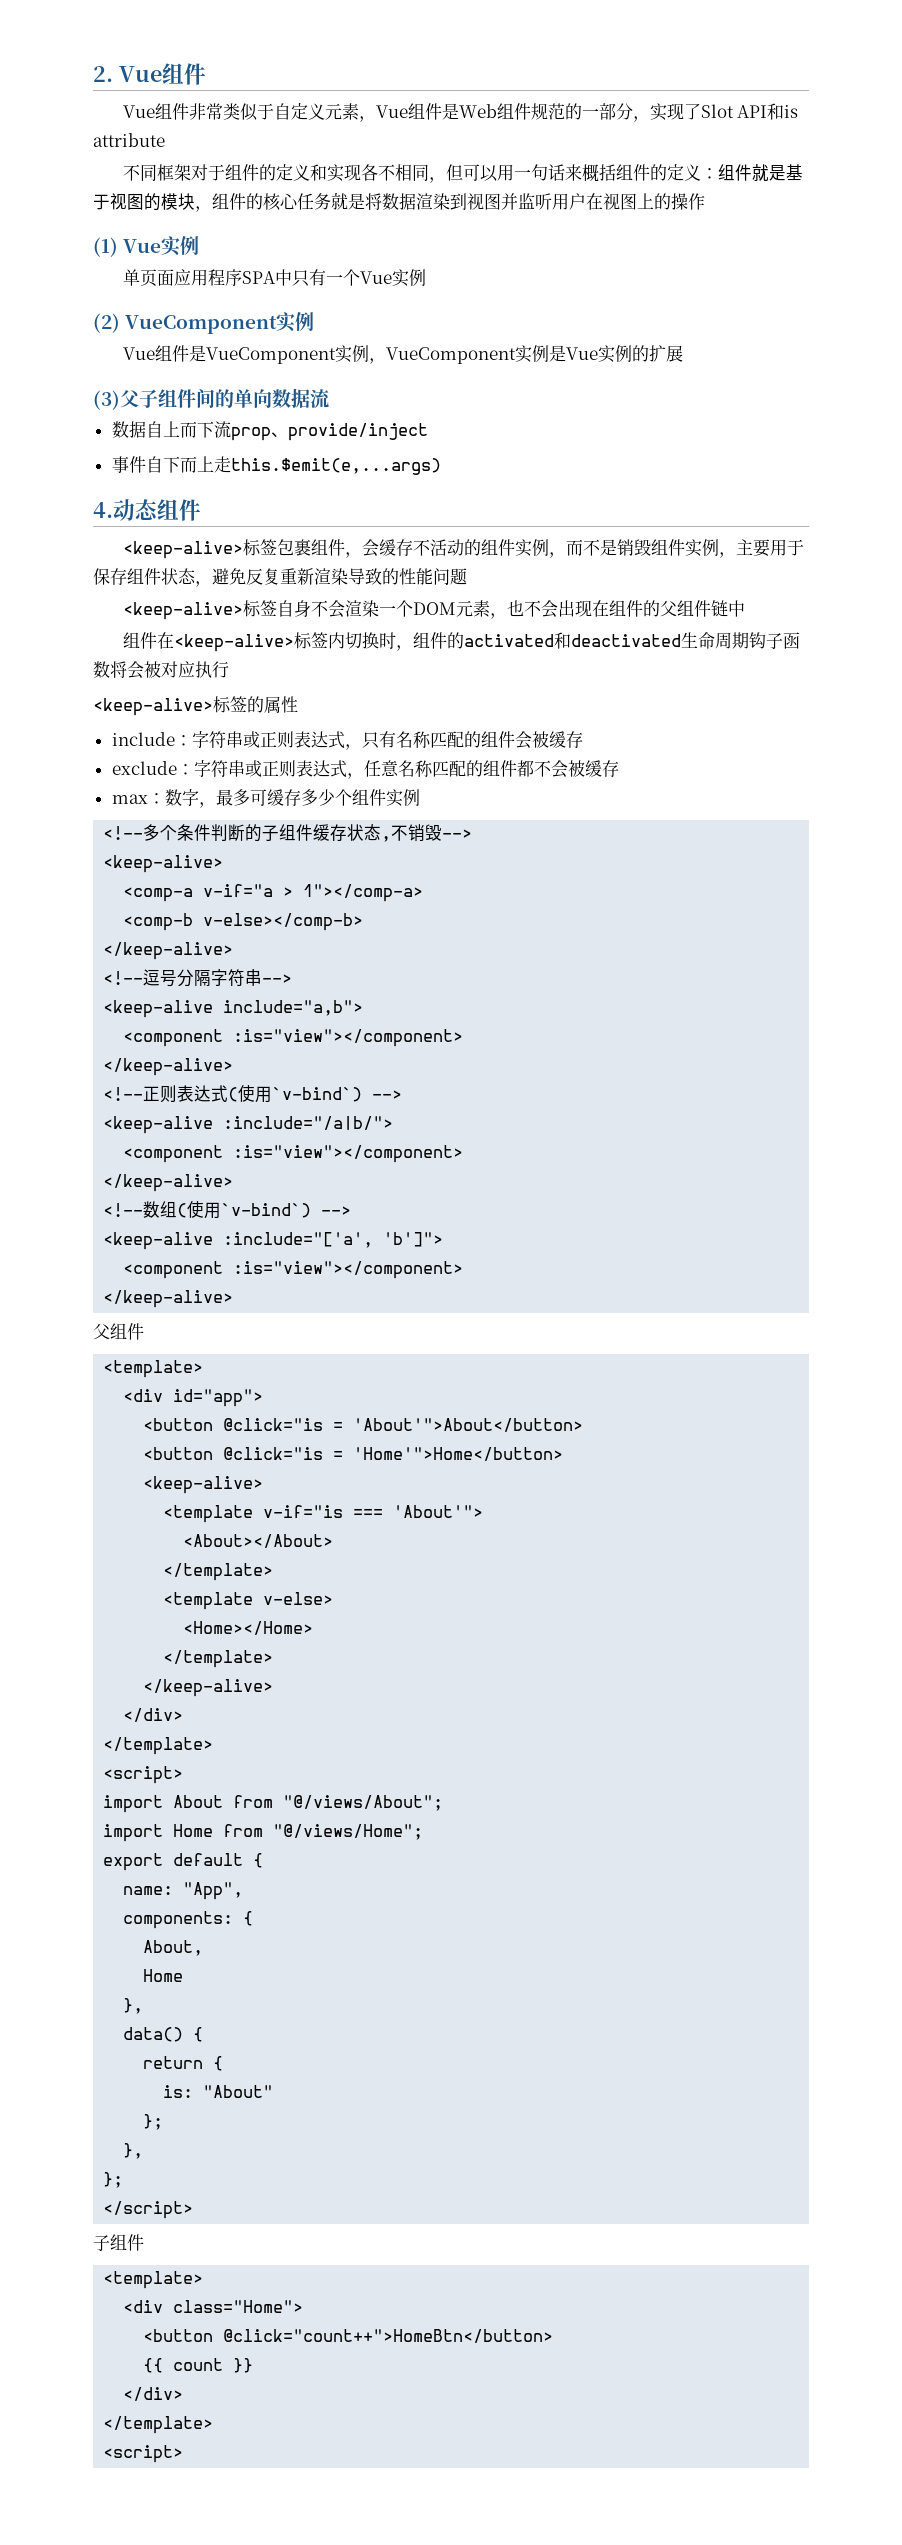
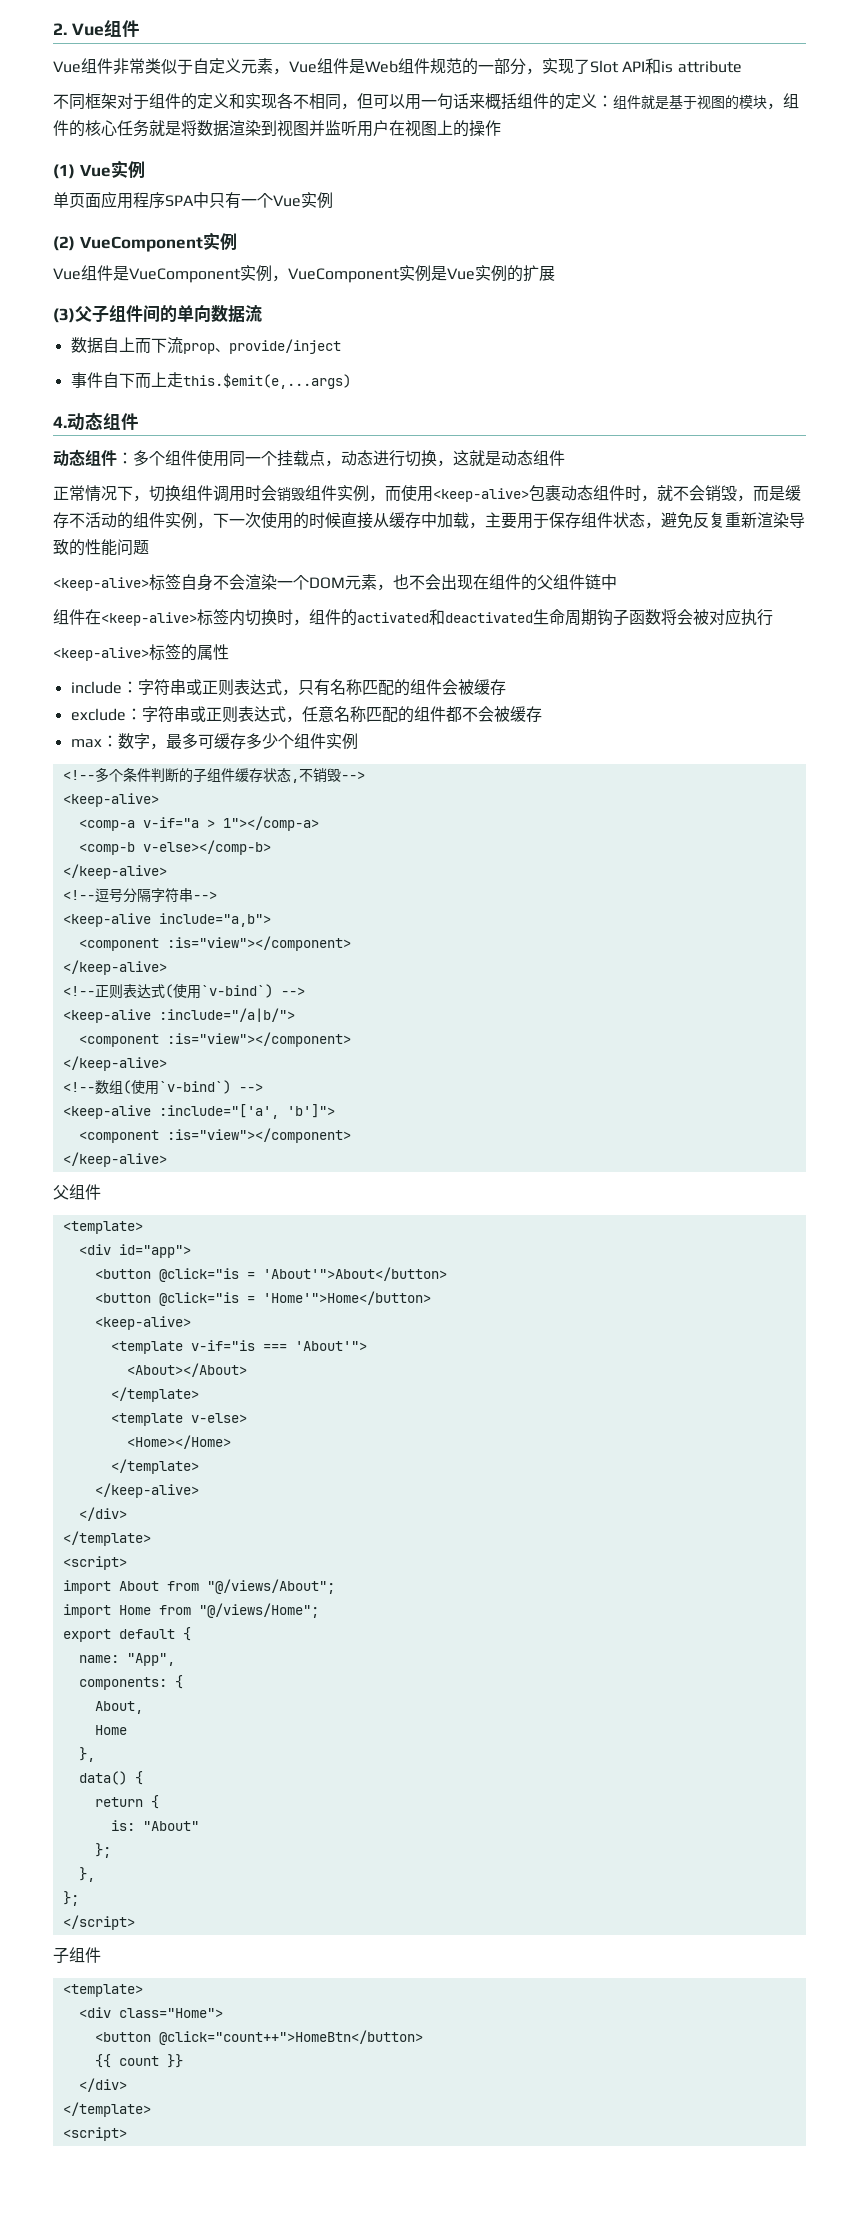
- <keep-alive>标签包裹组件，会缓存不活动的组件实例，而不是销毁组件实例，主要用于保存组件状态，避免反复重新渲染导致的性能问题
+ 动态组件：多个组件使用同一个挂载点，动态进行切换，这就是动态组件
+ 正常情况下，切换组件调用时会销毁组件实例，而使用<keep-alive>包裹动态组件时，就不会销毁，而是缓存不活动的组件实例，下一次使用的时候直接从缓存中加载，主要用于保存组件状态，避免反复重新渲染导致的性能问题

